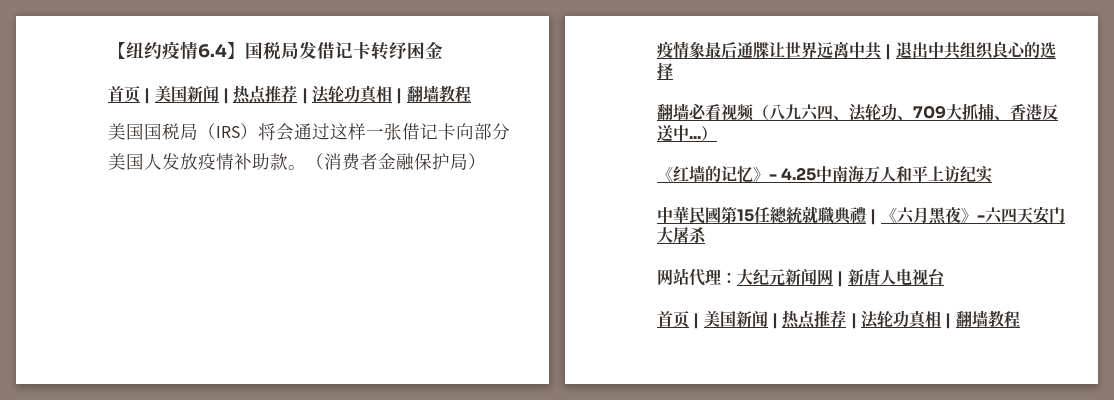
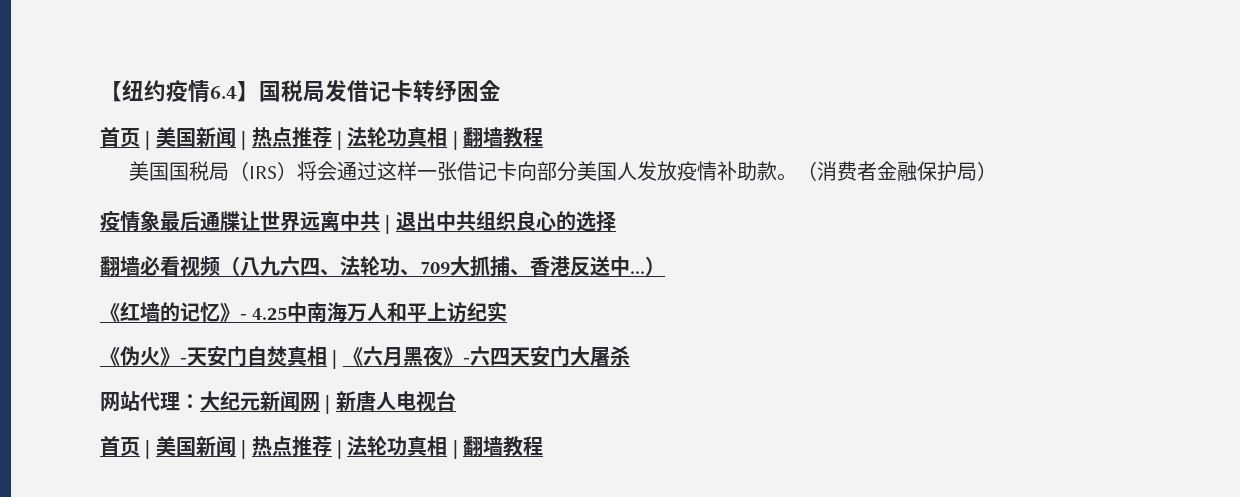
- 中華民國第15任總統就職典禮 | 《六月黑夜》-六四天安门大屠杀
+ 《伪火》-天安门自焚真相 | 《六月黑夜》-六四天安门大屠杀

